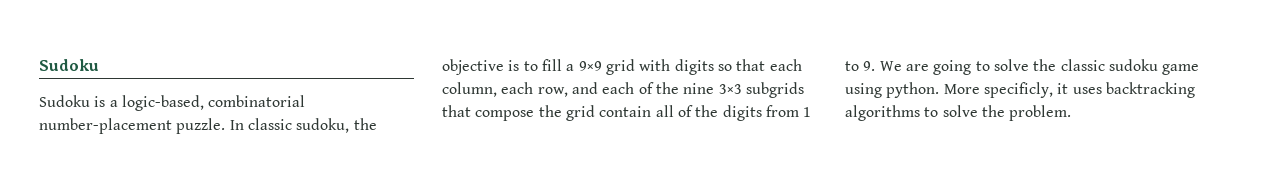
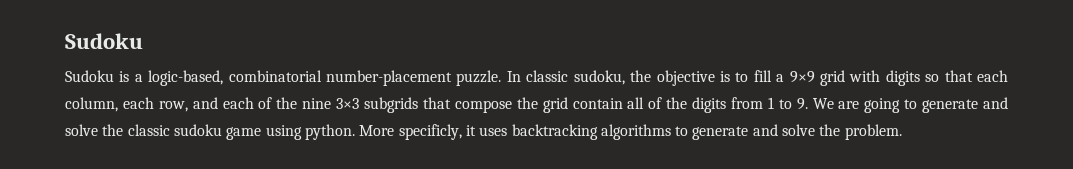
- In classic sudoku, the objective is to fill a 9×9 grid with digits so that each column, each row, and each of the nine 3×3 subgrids that compose the grid contain all of the digits from 1 to 9. We are going to solve the classic sudoku game using python.
+ In classic sudoku, the objective is to fill a 9×9 grid with digits so that each column, each row, and each of the nine 3×3 subgrids that compose the grid contain all of the digits from 1 to 9. We are going to generate and solve the classic sudoku game using python.
- More specificly, it uses backtracking algorithms to solve the problem.
+ More specificly, it uses backtracking algorithms to generate and solve the problem.

